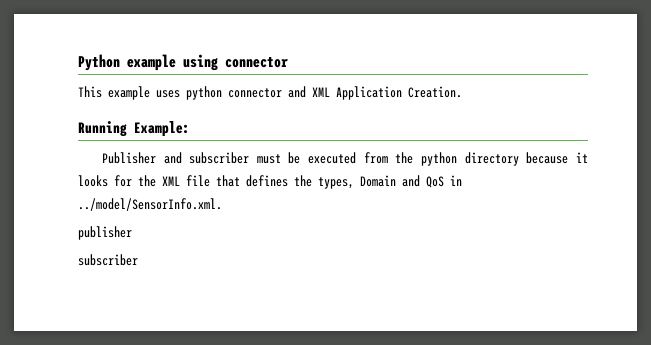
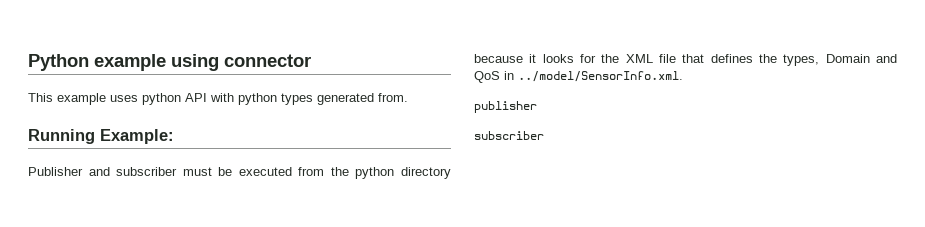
- This example uses python connector and XML Application Creation.
+ This example uses python API with python types generated from.

